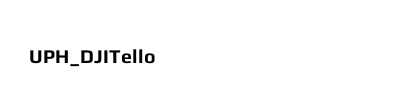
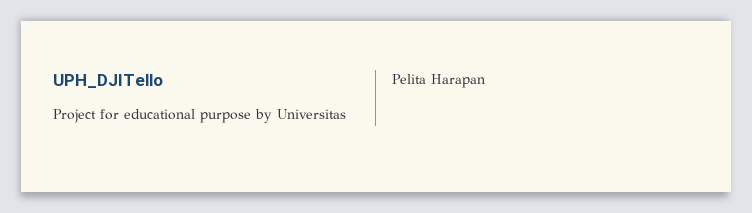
+ Project for educational purpose by Universitas Pelita Harapan

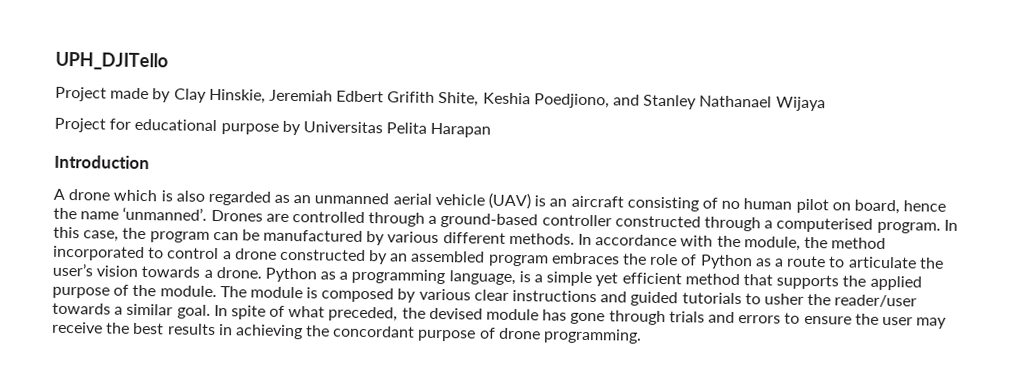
+ Project made by Clay Hinskie, Jeremiah Edbert Grifith Shite, Keshia Poedjiono, and Stanley Nathanael Wijaya
+ Introduction
+ A drone which is also regarded as an unmanned aerial vehicle (UAV) is an aircraft consisting of no human pilot on board, hence the name ‘unmanned’. Drones are controlled through a ground-based controller constructed through a computerised program. In this case, the program can be manufactured by various different methods. In accordance with the module, the method incorporated to control a drone constructed by an assembled program embraces the role of Python as a route to articulate the user’s vision towards a drone. Python as a programming language, is a simple yet efficient method that supports the applied purpose of the module. The module is composed by various clear instructions and guided tutorials to usher the reader/user towards a similar goal. In spite of what preceded, the devised module has gone through trials and errors to ensure the user may receive the best results in achieving the concordant purpose of drone programming.

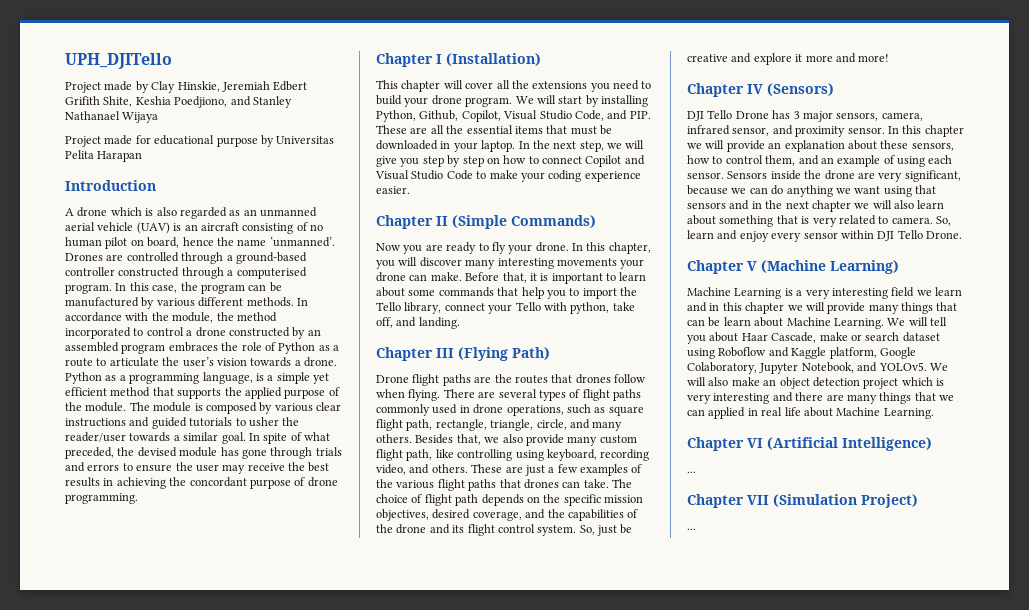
- Project for educational purpose by Universitas Pelita Harapan
+ Project made for educational purpose by Universitas Pelita Harapan
+ Chapter I (Installation)
+ This chapter will cover all the extensions you need to build your drone program. We will start by installing Python, Github, Copilot, Visual Studio Code, and PIP. These are all the essential items that must be downloaded in your laptop. In the next step, we will give you step by step on how to connect Copilot and Visual Studio Code to make your coding experience easier.
+ Chapter II (Simple Commands)
+ Now you are ready to fly your drone. In this chapter, you will discover many interesting movements your drone can make. Before that, it is important to learn about some commands that help you to import the Tello library, connect your Tello with python, take off, and landing.
+ Chapter III (Flying Path)
+ Drone flight paths are the routes that drones follow when flying. There are several types of flight paths commonly used in drone operations, such as square flight path, rectangle, triangle, circle, and many others. Besides that, we also provide many custom flight path, like controlling using keyboard, recording video, and others. These are just a few examples of the various flight paths that drones can take. The choice of flight path depends on the specific mission objectives, desired coverage, and the capabilities of the drone and its flight control system. So, just be creative and explore it more and more!
+ Chapter IV (Sensors)
+ DJI Tello Drone has 3 major sensors, camera, infrared sensor, and proximity sensor. In this chapter we will provide an explanation about these sensors, how to control them, and an example of using each sensor. Sensors inside the drone are very significant, because we can do anything we want using that sensors and in the next chapter we will also learn about something that is very related to camera. So, learn and enjoy every sensor within DJI Tello Drone.
+ Chapter V (Machine Learning)
+ Machine Learning is a very interesting field we learn and in this chapter we will provide many things that can be learn about Machine Learning. We will tell you about Haar Cascade, make or search dataset using Roboflow and Kaggle platform, Google Colaboratory, Jupyter Notebook, and YOLOv5. We will also make an object detection project which is very interesting and there are many things that we can applied in real life about Machine Learning.
+ Chapter VI (Artificial Intelligence)
+ ...
+ Chapter VII (Simulation Project)
+ ...

